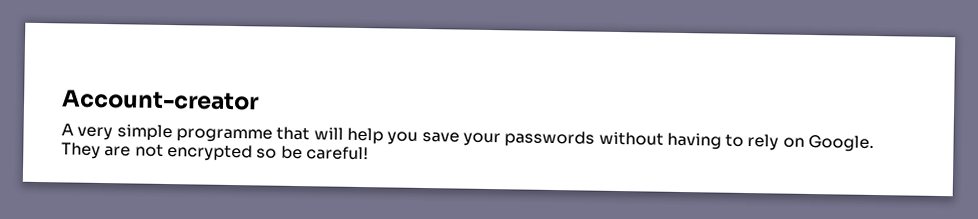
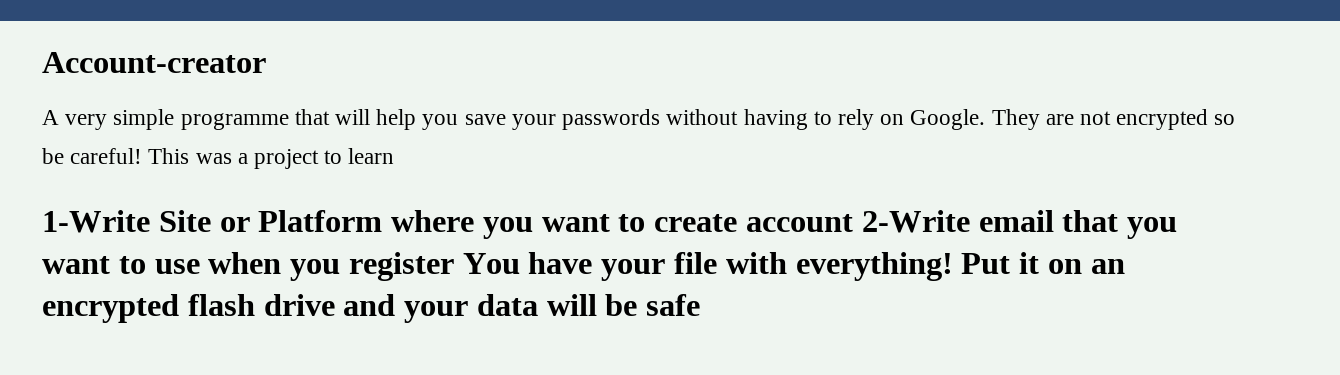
+ This was a project to learn
+ 1-Write Site or Platform where you want to create account 2-Write email that you want to use when you register You have your file with everything! Put it on an encrypted flash drive and your data will be safe

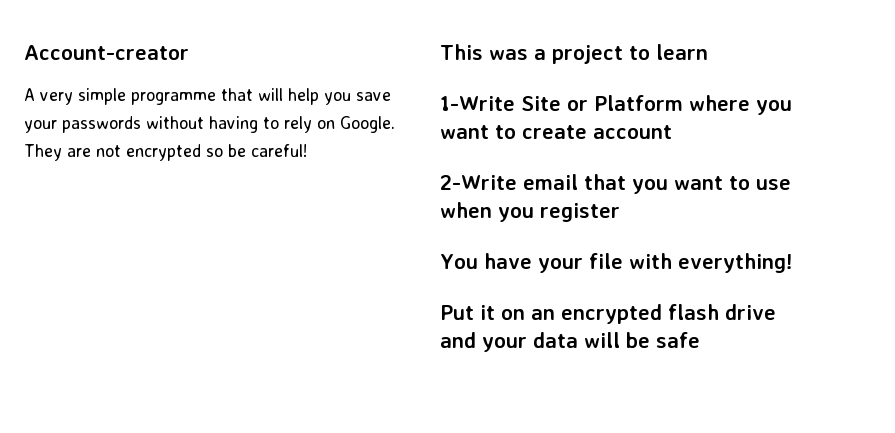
- They are not encrypted so be careful! This was a project to learn
+ They are not encrypted so be careful!
+ This was a project to learn
- 1-Write Site or Platform where you want to create account 2-Write email that you want to use when you register You have your file with everything! Put it on an encrypted flash drive and your data will be safe
+ 1-Write Site or Platform where you want to create account
+ 2-Write email that you want to use when you register
+ You have your file with everything!
+ Put it on an encrypted flash drive and your data will be safe

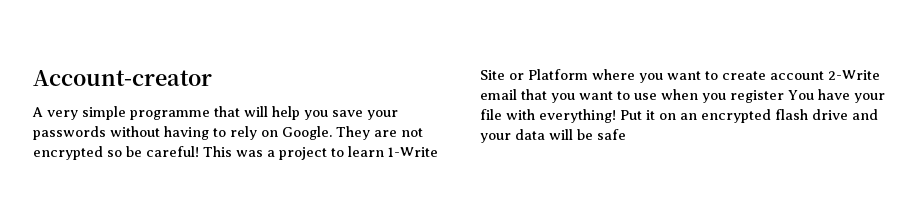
- They are not encrypted so be careful!
- This was a project to learn
- 1-Write Site or Platform where you want to create account
- 2-Write email that you want to use when you register
- You have your file with everything!
- Put it on an encrypted flash drive and your data will be safe
+ They are not encrypted so be careful! This was a project to learn 1-Write Site or Platform where you want to create account 2-Write email that you want to use when you register You have your file with everything! Put it on an encrypted flash drive and your data will be safe

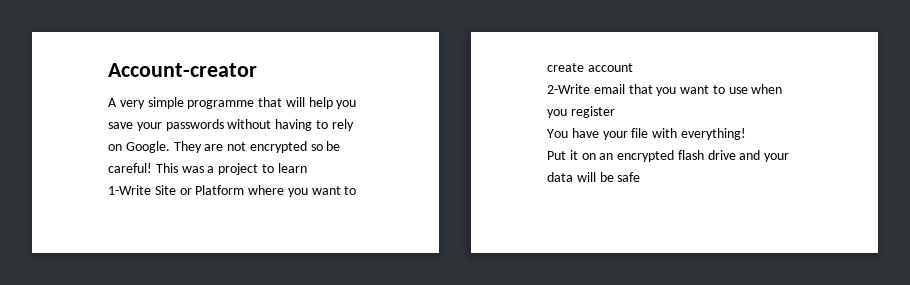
- This was a project to learn 1-Write Site or Platform where you want to create account 2-Write email that you want to use when you register You have your file with everything! Put it on an encrypted flash drive and your data will be safe
+ This was a project to learn
+ 1-Write Site or Platform where you want to create account
+ 2-Write email that you want to use when you register
+ You have your file with everything!
+ Put it on an encrypted flash drive and your data will be safe

